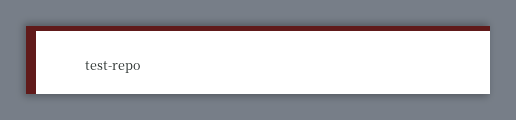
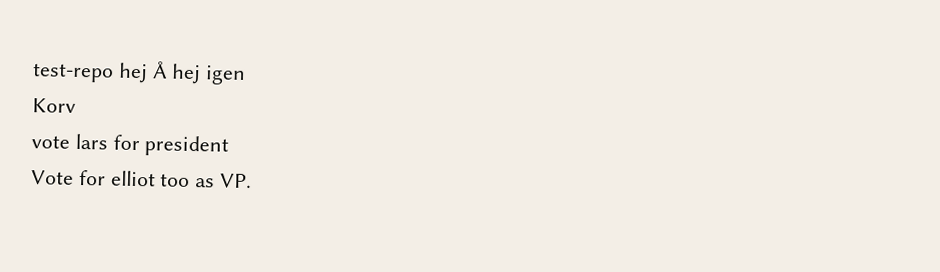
- test-repo
+ test-repo hej Å hej igen
+ Korv
+ vote lars for president
+ Vote for elliot too as VP.

